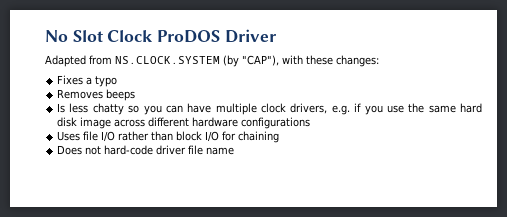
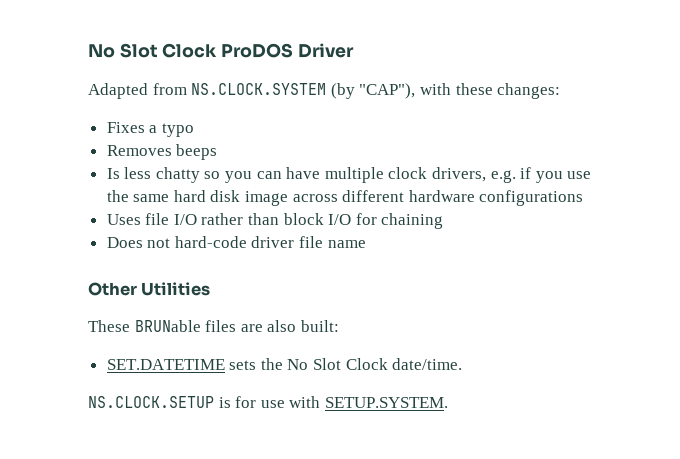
+ Other Utilities
+ These BRUNable files are also built:
+ SET.DATETIME sets the No Slot Clock date/time.
+ NS.CLOCK.SETUP is for use with SETUP.SYSTEM.

